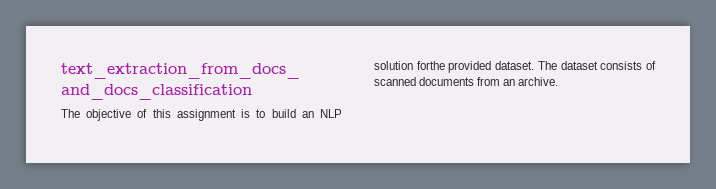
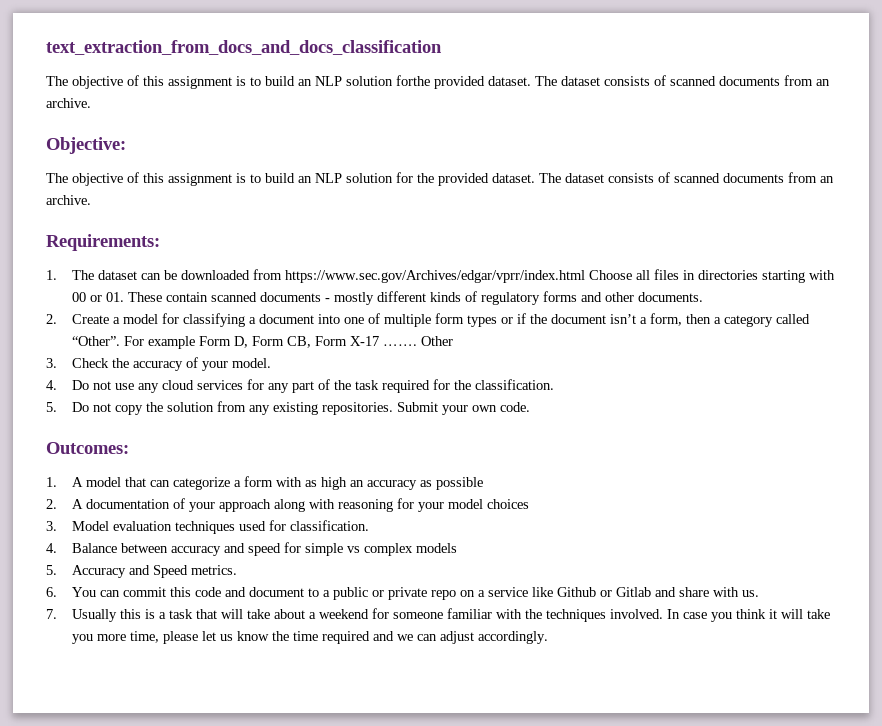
+ Objective:
+ The objective of this assignment is to build an NLP solution for the provided dataset. The dataset consists of scanned documents from an archive.
+ Requirements:
+ 1. The dataset can be downloaded from https://www.sec.gov/Archives/edgar/vprr/index.html Choose all files in directories starting with 00 or 01. These contain scanned documents - mostly different kinds of regulatory forms and other documents.
+ 2. Create a model for classifying a document into one of multiple form types or if the document isn’t a form, then a category called “Other”. For example Form D, Form CB, Form X-17 ……. Other
+ 3. Check the accuracy of your model.
+ 4. Do not use any cloud services for any part of the task required for the classification.
+ 5. Do not copy the solution from any existing repositories. Submit your own code.
+ Outcomes:
+ 1. A model that can categorize a form with as high an accuracy as possible
+ 2. A documentation of your approach along with reasoning for your model choices
+ 3. Model evaluation techniques used for classification.
+ 4. Balance between accuracy and speed for simple vs complex models
+ 5. Accuracy and Speed metrics.
+ 6. You can commit this code and document to a public or private repo on a service like Github or Gitlab and share with us.
+ 7. Usually this is a task that will take about a weekend for someone familiar with the techniques involved. In case you think it will take you more time, please let us know the time required and we can adjust accordingly.

